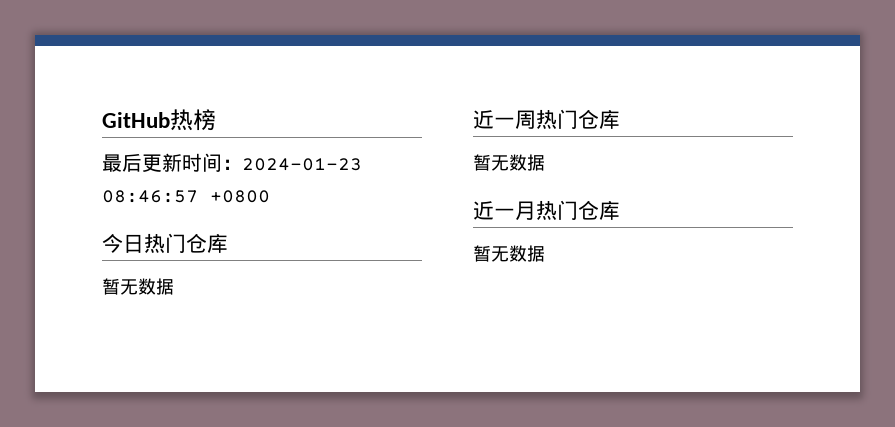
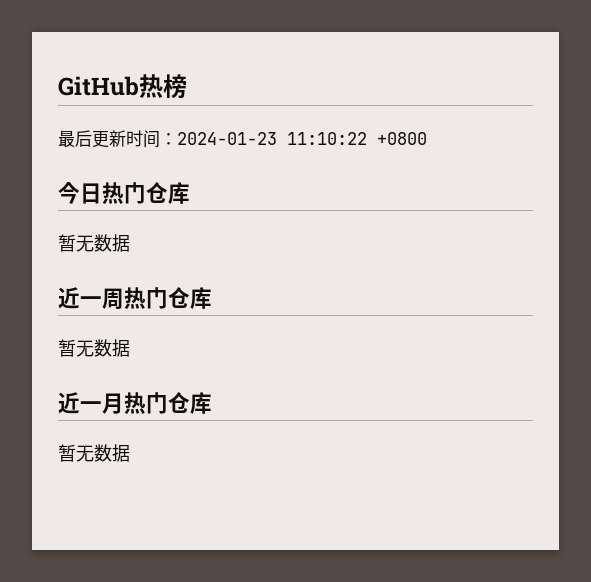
- 最后更新时间：2024-01-23 08:46:57 +0800
+ 最后更新时间：2024-01-23 11:10:22 +0800

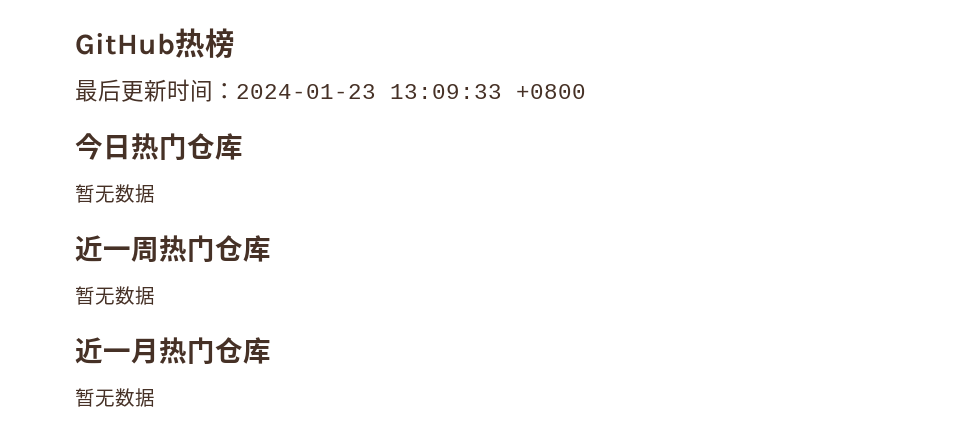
- 最后更新时间：2024-01-23 11:10:22 +0800
+ 最后更新时间：2024-01-23 13:09:33 +0800

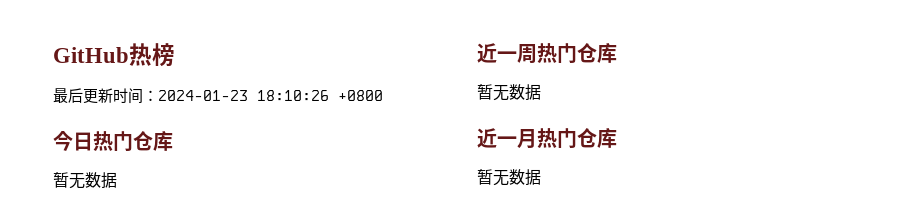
- 最后更新时间：2024-01-23 13:09:33 +0800
+ 最后更新时间：2024-01-23 18:10:26 +0800

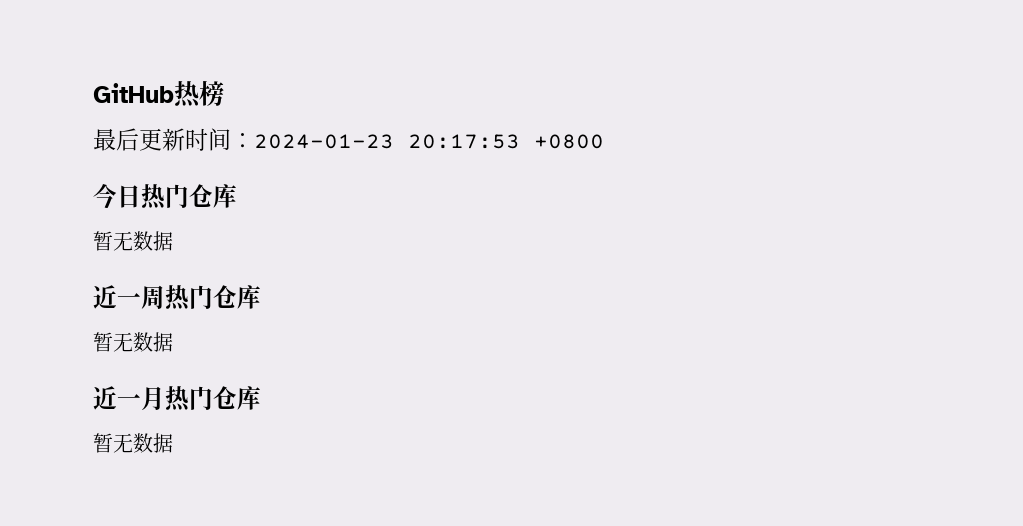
- 最后更新时间：2024-01-23 18:10:26 +0800
+ 最后更新时间：2024-01-23 20:17:53 +0800

